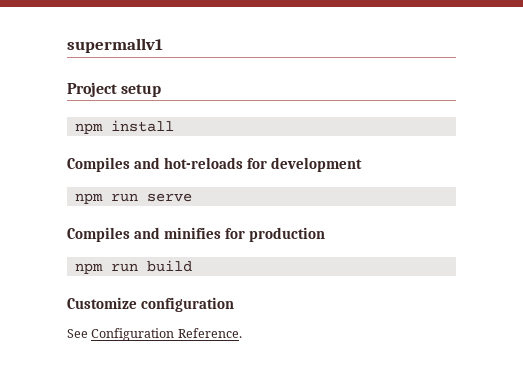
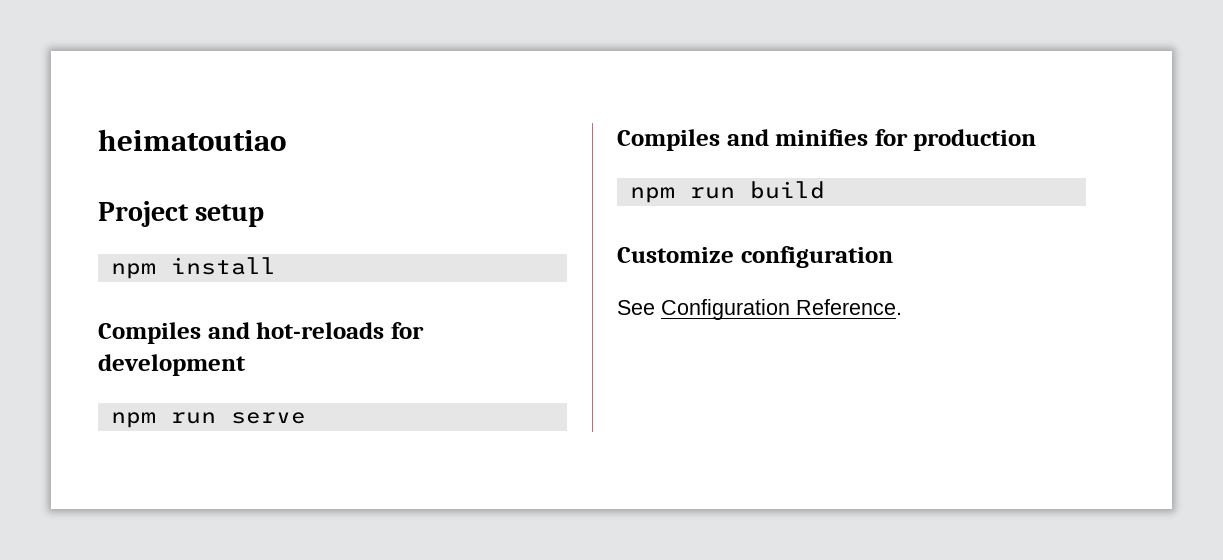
- supermallv1
+ heimatoutiao

